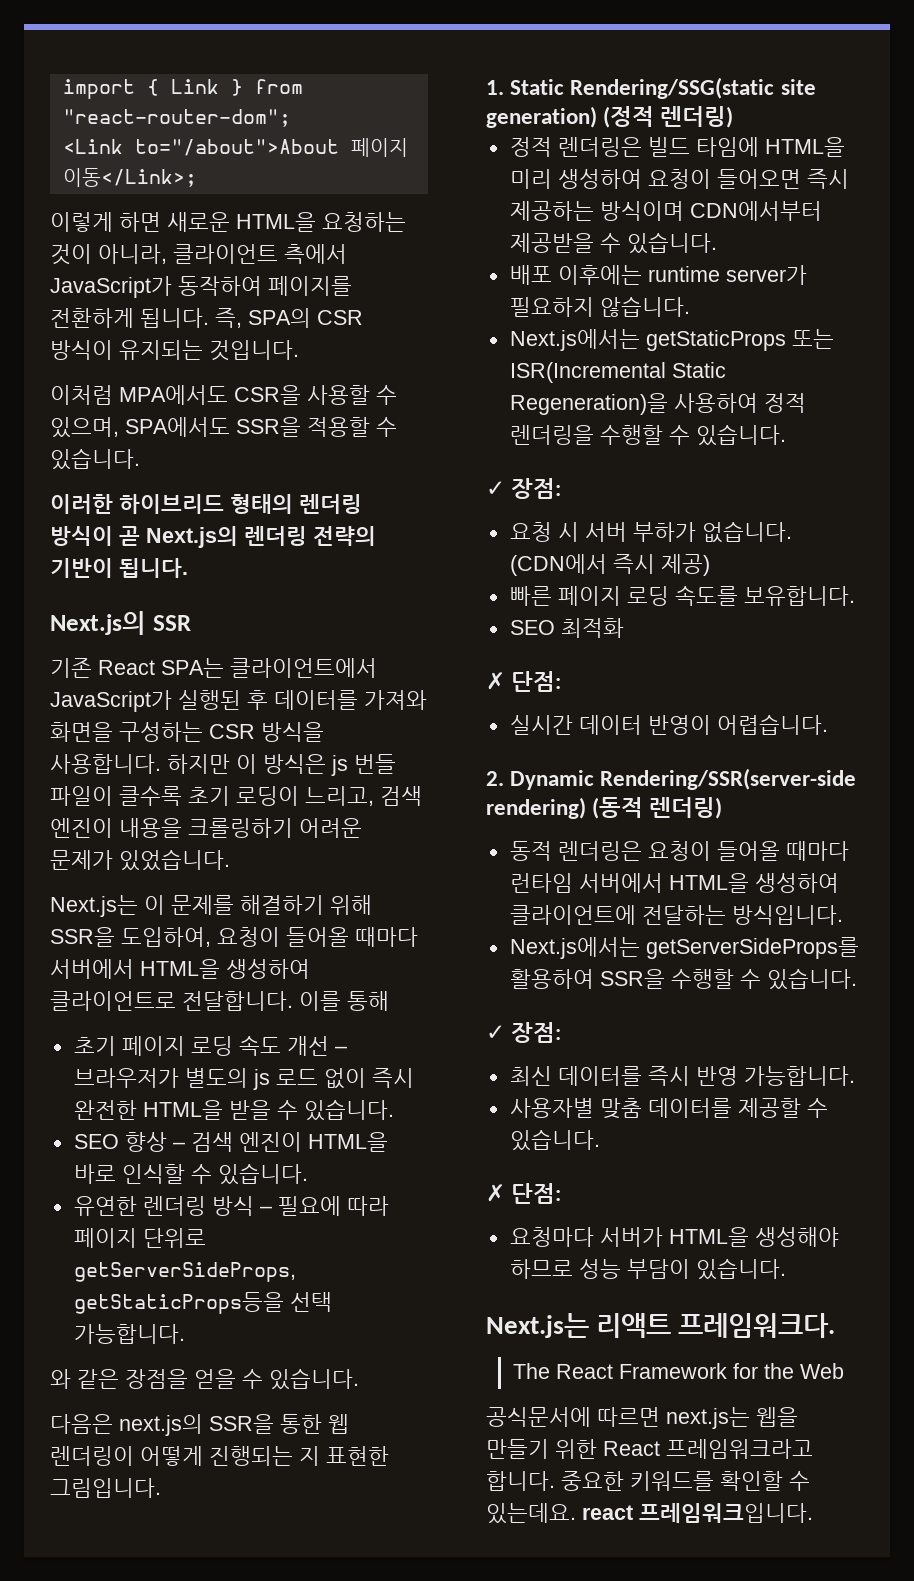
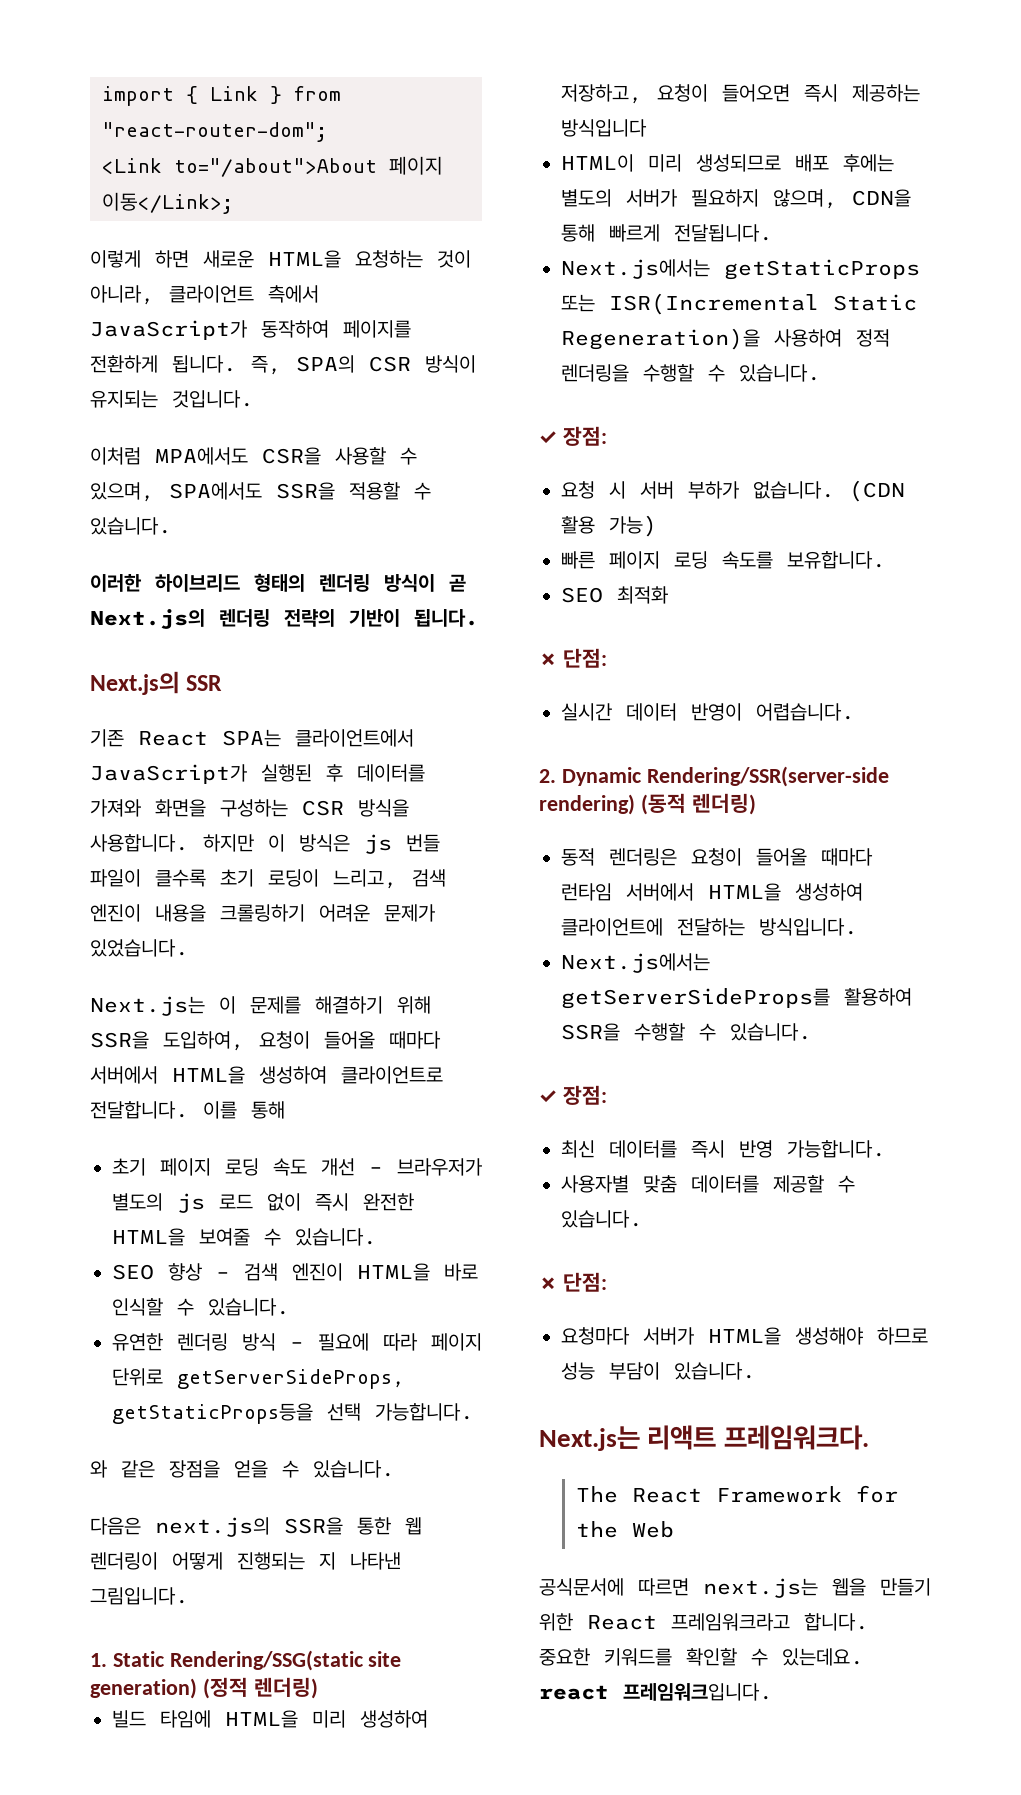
- 초기 페이지 로딩 속도 개선 – 브라우저가 별도의 js 로드 없이 즉시 완전한 HTML을 받을 수 있습니다.
+ 초기 페이지 로딩 속도 개선 – 브라우저가 별도의 js 로드 없이 즉시 완전한 HTML을 보여줄 수 있습니다.
- 다음은 next.js의 SSR을 통한 웹 렌더링이 어떻게 진행되는 지 표현한 그림입니다.
+ 다음은 next.js의 SSR을 통한 웹 렌더링이 어떻게 진행되는 지 나타낸 그림입니다.
- 정적 렌더링은 빌드 타임에 HTML을 미리 생성하여 요청이 들어오면 즉시 제공하는 방식이며 CDN에서부터 제공받을 수 있습니다.
- 배포 이후에는 runtime server가 필요하지 않습니다.
+ 빌드 타임에 HTML을 미리 생성하여 저장하고, 요청이 들어오면 즉시 제공하는 방식입니다
+ HTML이 미리 생성되므로 배포 후에는 별도의 서버가 필요하지 않으며, CDN을 통해 빠르게 전달됩니다.
- (CDN에서 즉시 제공)
+ (CDN 활용 가능)

